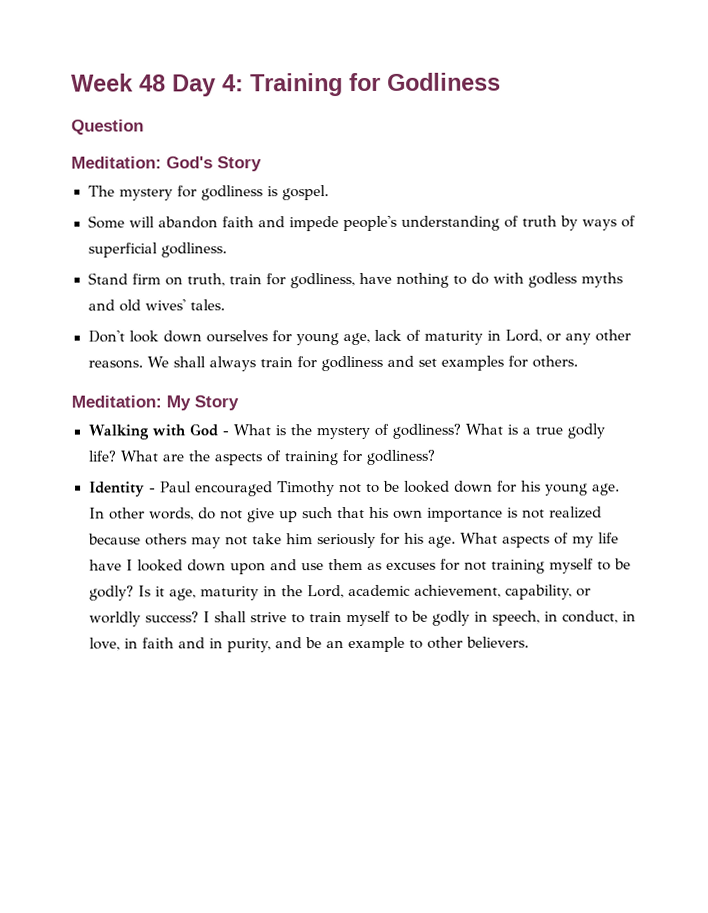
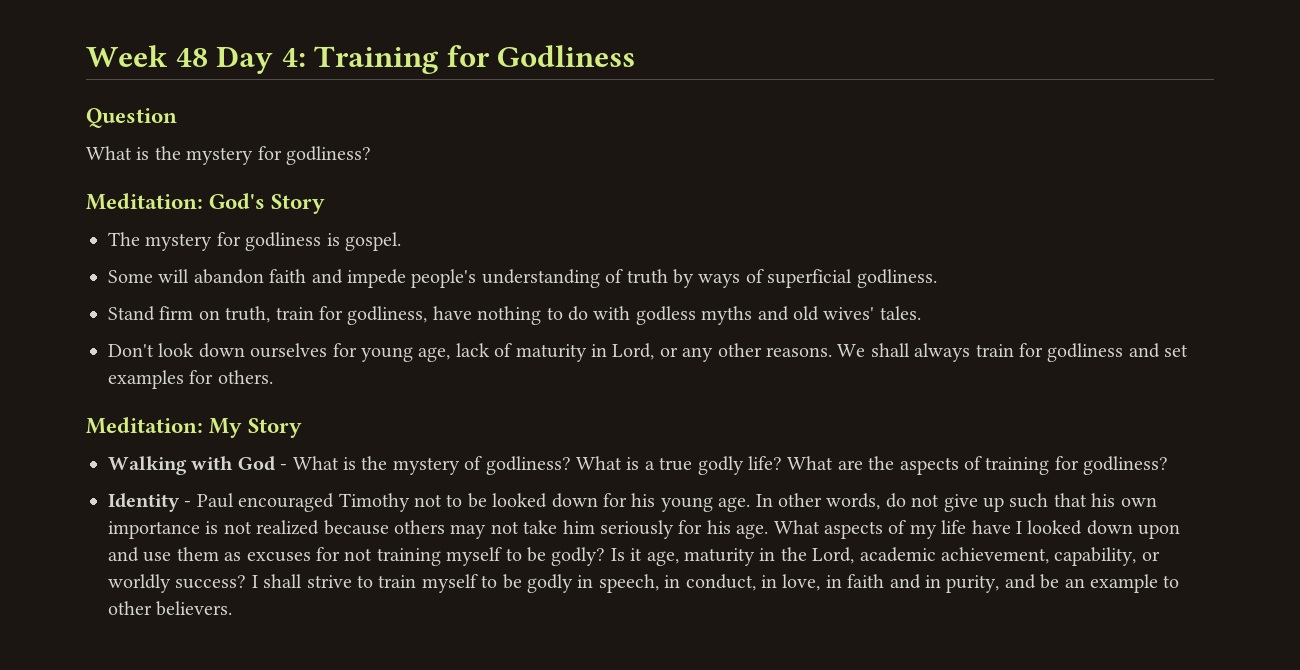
+ What is the mystery for godliness?

